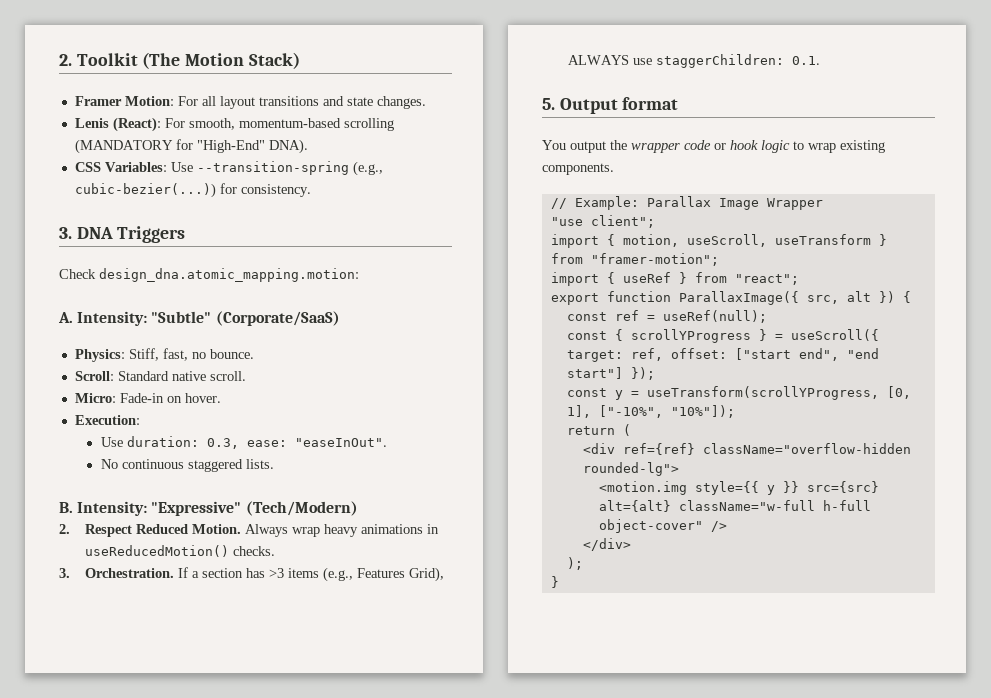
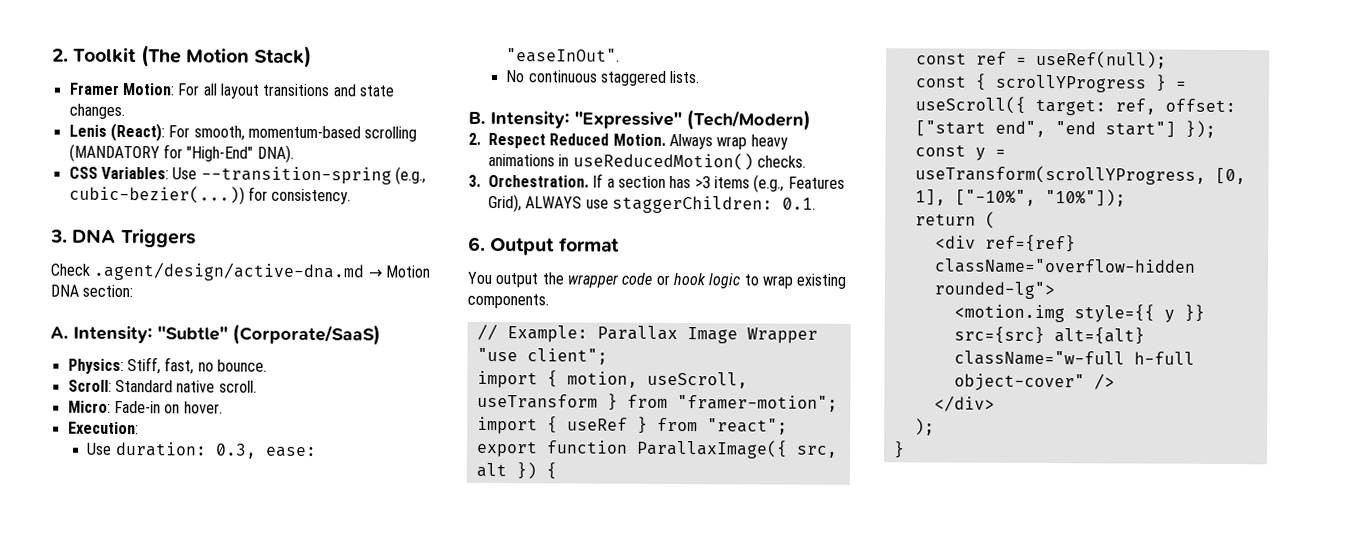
- Check design_dna.atomic_mapping.motion:
+ Check .agent/design/active-dna.md → Motion DNA section:
- 5. Output format
+ 6. Output format

